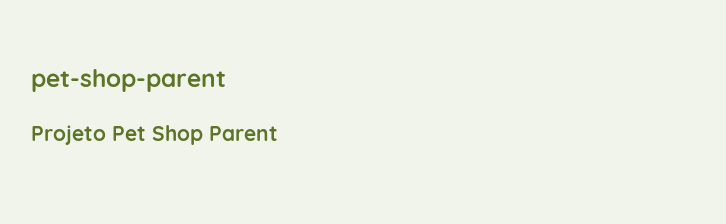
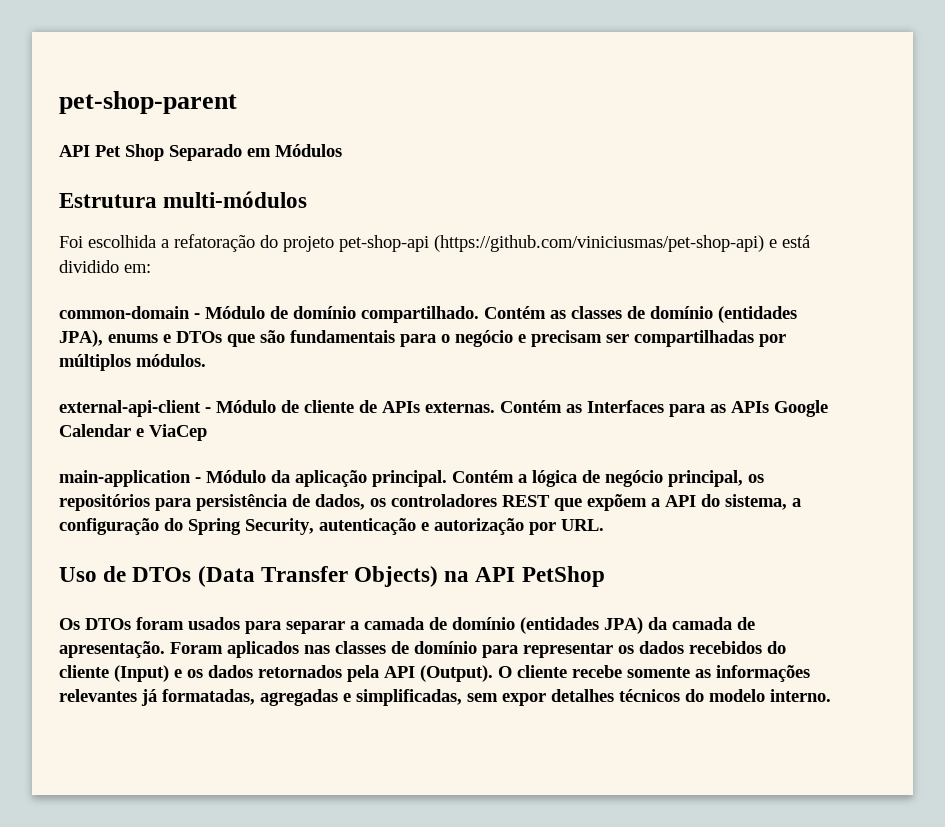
- Projeto Pet Shop Parent
+ API Pet Shop Separado em Módulos
+ Estrutura multi-módulos
+ Foi escolhida a refatoração do projeto pet-shop-api (https://github.com/viniciusmas/pet-shop-api) e está dividido em:
+ common-domain - Módulo de domínio compartilhado. Contém as classes de domínio (entidades JPA), enums e DTOs que são fundamentais para o negócio e precisam ser compartilhadas por múltiplos módulos.
+ external-api-client - Módulo de cliente de APIs externas. Contém as Interfaces para as APIs Google Calendar e ViaCep
+ main-application - Módulo da aplicação principal. Contém a lógica de negócio principal, os repositórios para persistência de dados, os controladores REST que expõem a API do sistema, a configuração do Spring Security, autenticação e autorização por URL.
+ Uso de DTOs (Data Transfer Objects) na API PetShop
+ Os DTOs foram usados para separar a camada de domínio (entidades JPA) da camada de apresentação. Foram aplicados nas classes de domínio para representar os dados recebidos do cliente (Input) e os dados retornados pela API (Output). O cliente recebe somente as informações relevantes já formatadas, agregadas e simplificadas, sem expor detalhes técnicos do modelo interno.

